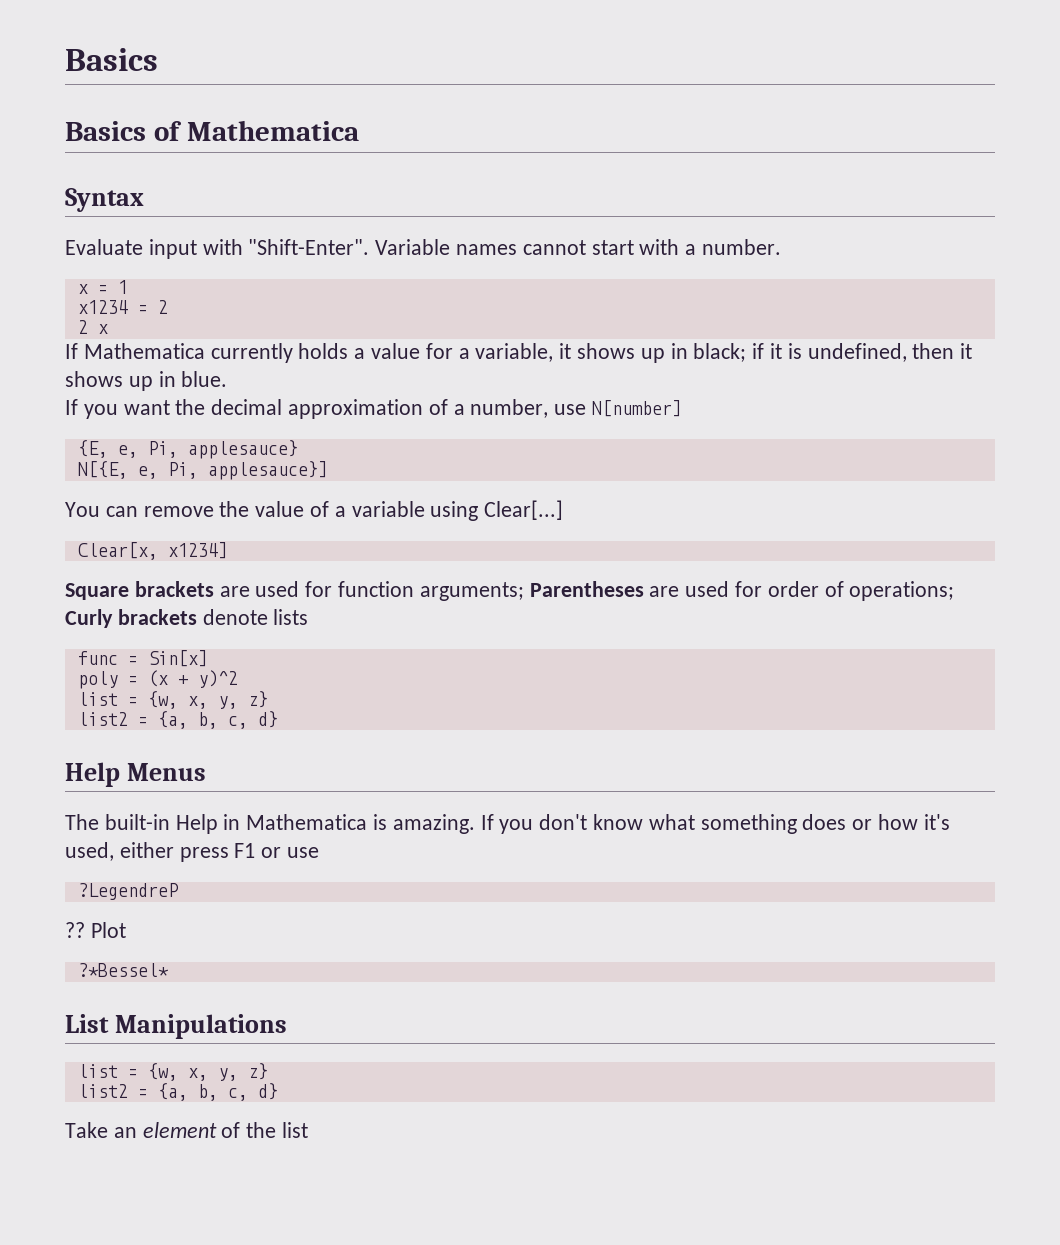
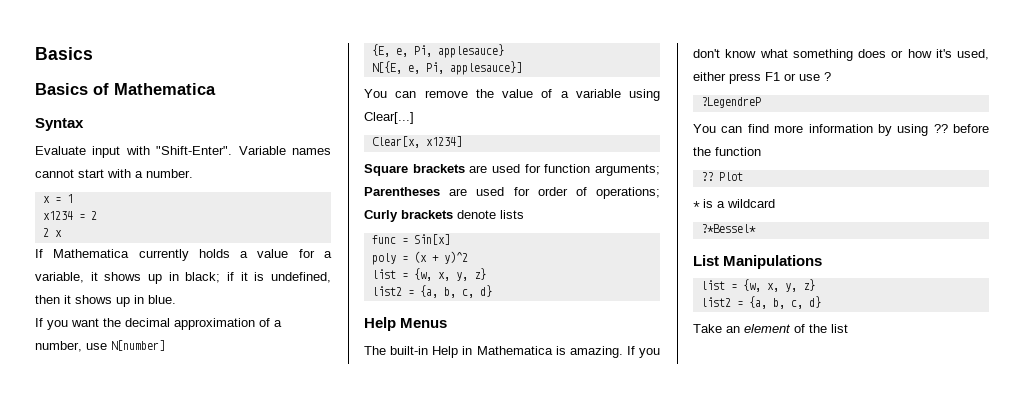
- If you don't know what something does or how it's used, either press F1 or use
+ If you don't know what something does or how it's used, either press F1 or use ?
+ You can find more information by using ?? before the function
  ?? Plot
+ * is a wildcard

